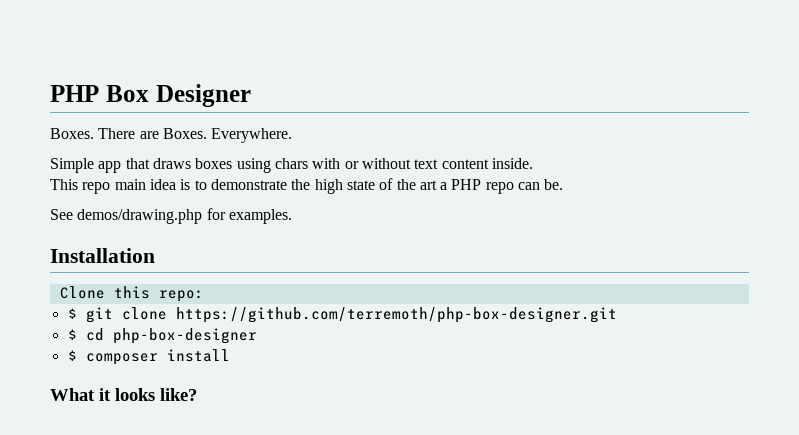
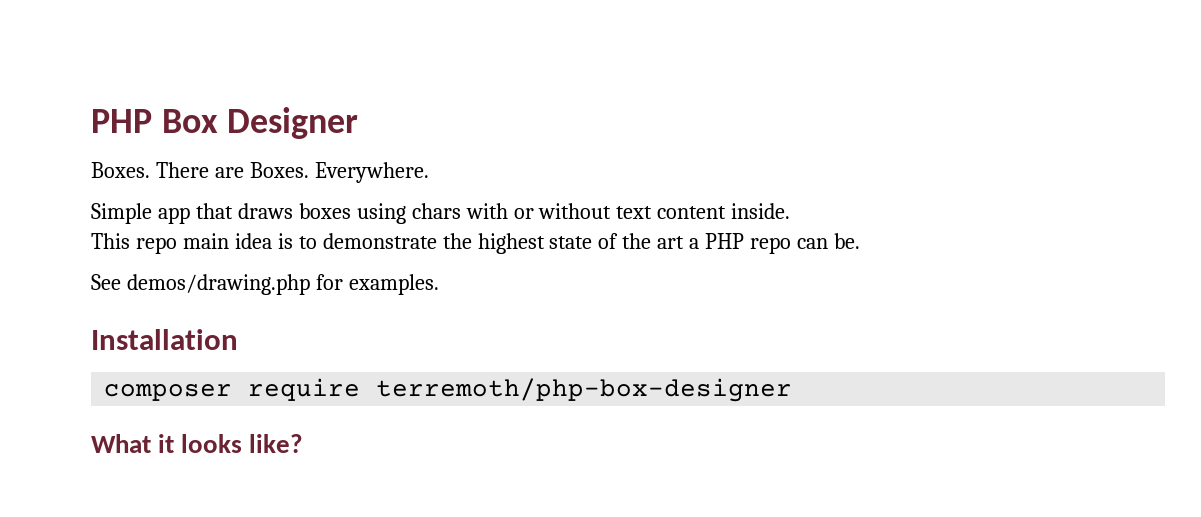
- This repo main idea is to demonstrate the high state of the art a PHP repo can be.
+ This repo main idea is to demonstrate the highest state of the art a PHP repo can be.
- Clone this repo:
- $ git clone https://github.com/terremoth/php-box-designer.git
- $ cd php-box-designer
- $ composer install
+ composer require terremoth/php-box-designer

